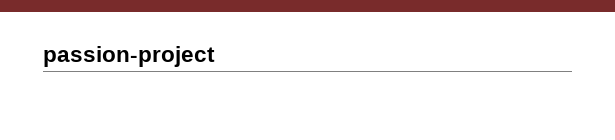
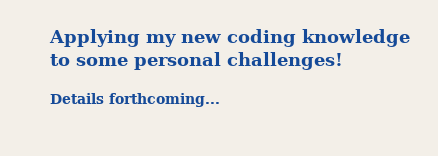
- passion-project
+ Applying my new coding knowledge to some personal challenges!
+ Details forthcoming...

